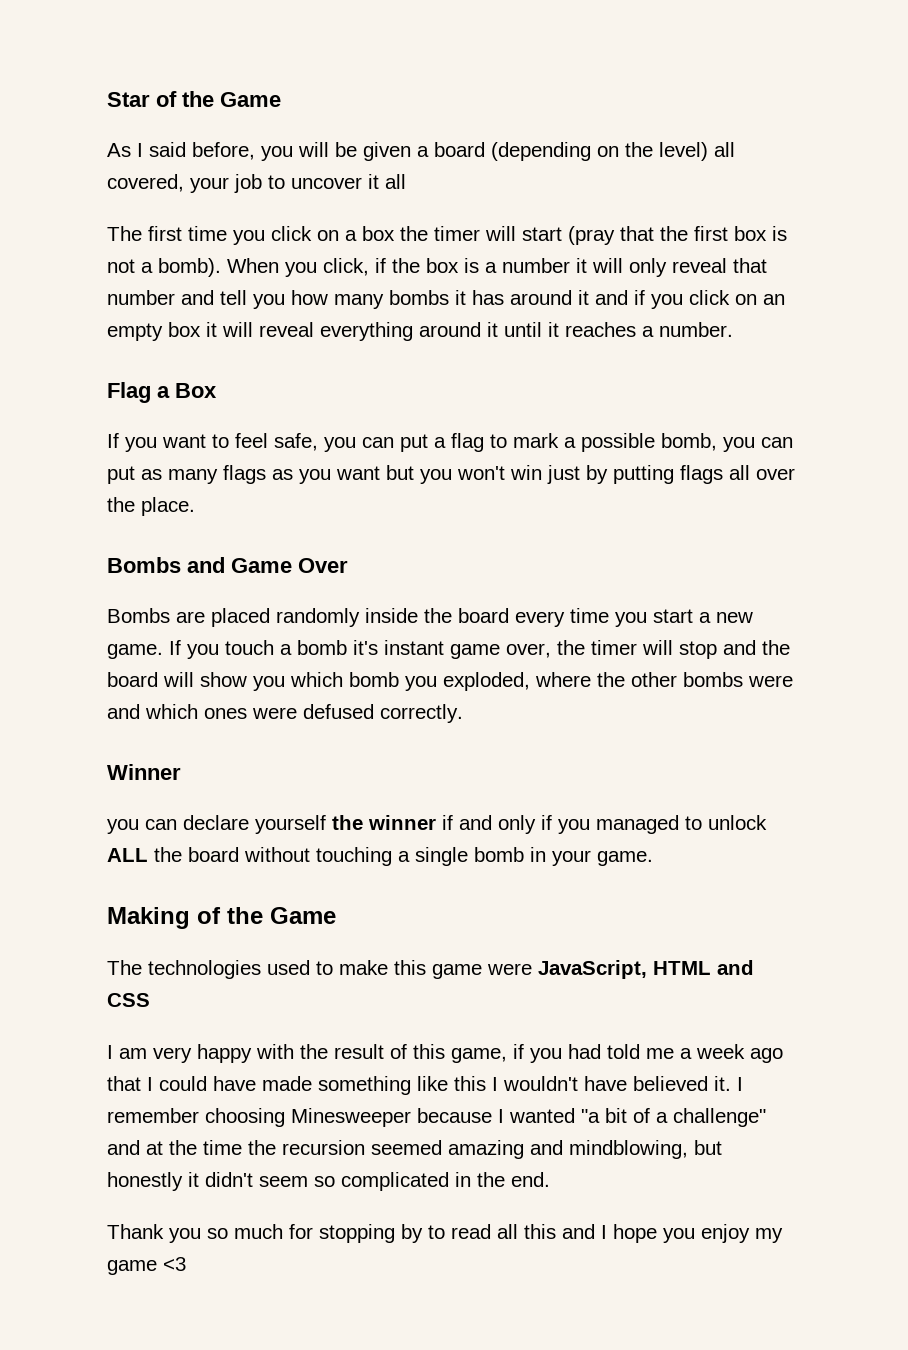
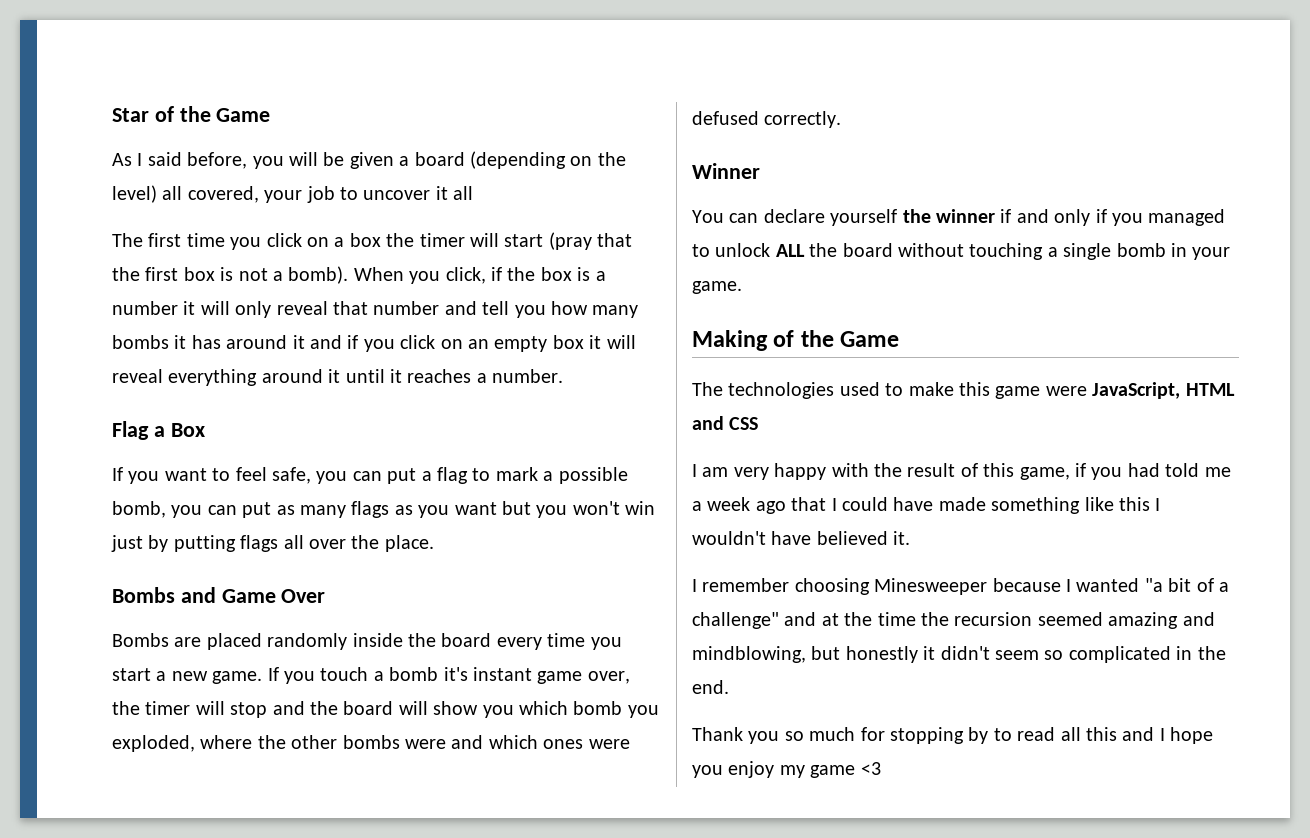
- you can declare yourself the winner if and only if you managed to unlock ALL the board without touching a single bomb in your game.
+ You can declare yourself the winner if and only if you managed to unlock ALL the board without touching a single bomb in your game.
- I am very happy with the result of this game, if you had told me a week ago that I could have made something like this I wouldn't have believed it. I remember choosing Minesweeper because I wanted "a bit of a challenge" and at the time the recursion seemed amazing and mindblowing, but honestly it didn't seem so complicated in the end.
+ I am very happy with the result of this game, if you had told me a week ago that I could have made something like this I wouldn't have believed it.
+ I remember choosing Minesweeper because I wanted "a bit of a challenge" and at the time the recursion seemed amazing and mindblowing, but honestly it didn't seem so complicated in the end.

